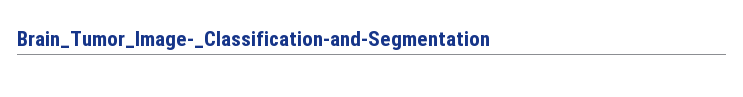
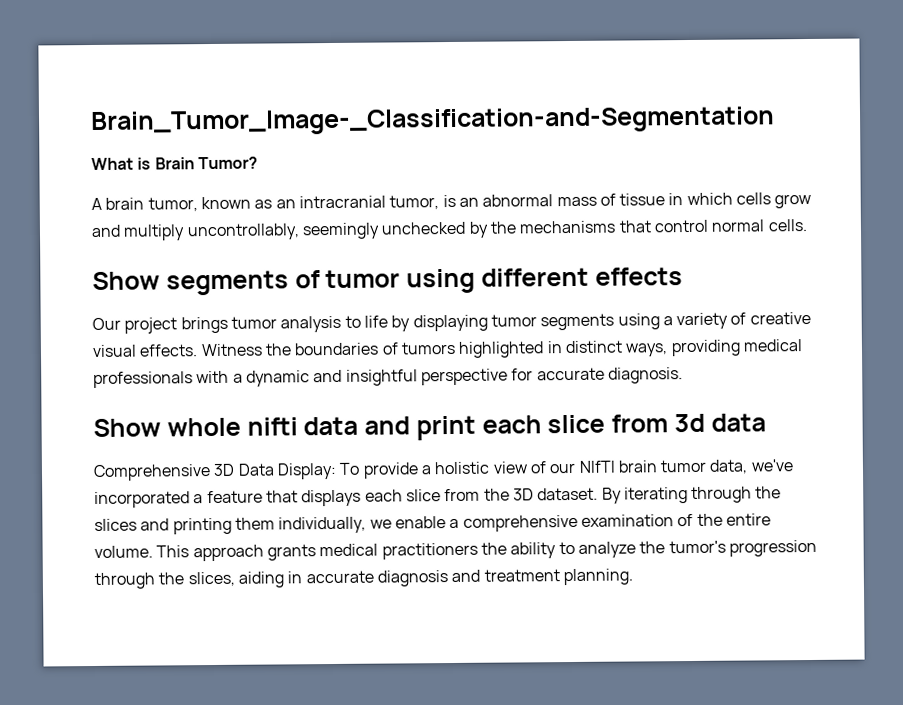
+ What is Brain Tumor?
+ A brain tumor, known as an intracranial tumor, is an abnormal mass of tissue in which cells grow and multiply uncontrollably, seemingly unchecked by the mechanisms that control normal cells.
+ Show segments of tumor using different effects
+ Our project brings tumor analysis to life by displaying tumor segments using a variety of creative visual effects. Witness the boundaries of tumors highlighted in distinct ways, providing medical professionals with a dynamic and insightful perspective for accurate diagnosis.
+ Show whole nifti data and print each slice from 3d data
+ Comprehensive 3D Data Display: To provide a holistic view of our NIfTI brain tumor data, we've incorporated a feature that displays each slice from the 3D dataset. By iterating through the slices and printing them individually, we enable a comprehensive examination of the entire volume. This approach grants medical practitioners the ability to analyze the tumor's progression through the slices, aiding in accurate diagnosis and treatment planning.

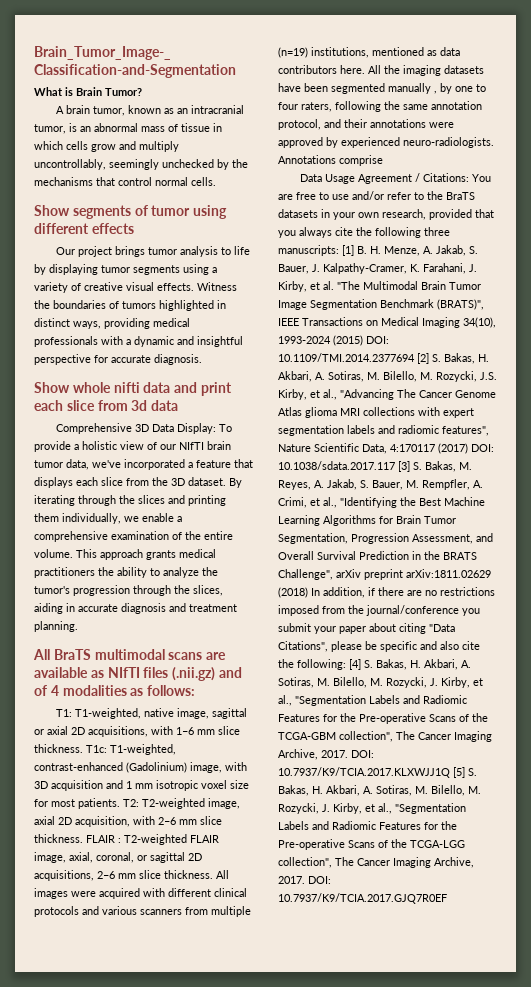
+ All BraTS multimodal scans are available as NIfTI files (.nii.gz) and of 4 modalities as follows:
+ T1: T1-weighted, native image, sagittal or axial 2D acquisitions, with 1–6 mm slice thickness. T1c: T1-weighted, contrast-enhanced (Gadolinium) image, with 3D acquisition and 1 mm isotropic voxel size for most patients. T2: T2-weighted image, axial 2D acquisition, with 2–6 mm slice thickness. FLAIR : T2-weighted FLAIR image, axial, coronal, or sagittal 2D acquisitions, 2–6 mm slice thickness. All images were acquired with different clinical protocols and various scanners from multiple (n=19) institutions, mentioned as data contributors here. All the imaging datasets have been segmented manually , by one to four raters, following the same annotation protocol, and their annotations were approved by experienced neuro-radiologists. Annotations comprise
+ Data Usage Agreement / Citations: You are free to use and/or refer to the BraTS datasets in your own research, provided that you always cite the following three manuscripts: [1] B. H. Menze, A. Jakab, S. Bauer, J. Kalpathy-Cramer, K. Farahani, J. Kirby, et al. "The Multimodal Brain Tumor Image Segmentation Benchmark (BRATS)", IEEE Transactions on Medical Imaging 34(10), 1993-2024 (2015) DOI: 10.1109/TMI.2014.2377694 [2] S. Bakas, H. Akbari, A. Sotiras, M. Bilello, M. Rozycki, J.S. Kirby, et al., "Advancing The Cancer Genome Atlas glioma MRI collections with expert segmentation labels and radiomic features", Nature Scientific Data, 4:170117 (2017) DOI: 10.1038/sdata.2017.117 [3] S. Bakas, M. Reyes, A. Jakab, S. Bauer, M. Rempfler, A. Crimi, et al., "Identifying the Best Machine Learning Algorithms for Brain Tumor Segmentation, Progression Assessment, and Overall Survival Prediction in the BRATS Challenge", arXiv preprint arXiv:1811.02629 (2018) In addition, if there are no restrictions imposed from the journal/conference you submit your paper about citing "Data Citations", please be specific and also cite the following: [4] S. Bakas, H. Akbari, A. Sotiras, M. Bilello, M. Rozycki, J. Kirby, et al., "Segmentation Labels and Radiomic Features for the Pre-operative Scans of the TCGA-GBM collection", The Cancer Imaging Archive, 2017. DOI: 10.7937/K9/TCIA.2017.KLXWJJ1Q [5] S. Bakas, H. Akbari, A. Sotiras, M. Bilello, M. Rozycki, J. Kirby, et al., "Segmentation Labels and Radiomic Features for the Pre-operative Scans of the TCGA-LGG collection", The Cancer Imaging Archive, 2017. DOI: 10.7937/K9/TCIA.2017.GJQ7R0EF

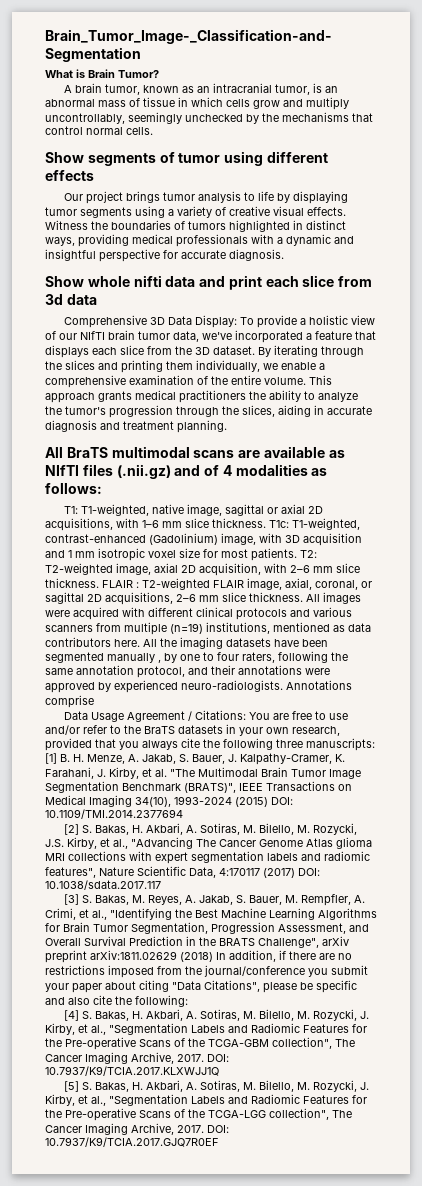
- 10.1109/TMI.2014.2377694 [2] S. Bakas, H. Akbari, A. Sotiras, M. Bilello, M. Rozycki, J.S. Kirby, et al., "Advancing The Cancer Genome Atlas glioma MRI collections with expert segmentation labels and radiomic features", Nature Scientific Data, 4:170117 (2017) DOI:
+ 10.1109/TMI.2014.2377694
+ [2] S. Bakas, H. Akbari, A. Sotiras, M. Bilello, M. Rozycki, J.S. Kirby, et al., "Advancing The Cancer Genome Atlas glioma MRI collections with expert segmentation labels and radiomic features", Nature Scientific Data, 4:170117 (2017) DOI:
- 10.1038/sdata.2017.117 [3] S. Bakas, M. Reyes, A. Jakab, S. Bauer, M. Rempfler, A. Crimi, et al., "Identifying the Best Machine Learning Algorithms for Brain Tumor Segmentation, Progression Assessment, and Overall Survival Prediction in the BRATS Challenge", arXiv preprint arXiv:1811.02629 (2018) In addition, if there are no restrictions imposed from the journal/conference you submit your paper about citing "Data Citations", please be specific and also cite the following: [4] S. Bakas, H. Akbari, A. Sotiras, M. Bilello, M. Rozycki, J. Kirby, et al., "Segmentation Labels and Radiomic Features for the Pre-operative Scans of the TCGA-GBM collection", The Cancer Imaging Archive, 2017.
+ 10.1038/sdata.2017.117
+ [3] S. Bakas, M. Reyes, A. Jakab, S. Bauer, M. Rempfler, A. Crimi, et al., "Identifying the Best Machine Learning Algorithms for Brain Tumor Segmentation, Progression Assessment, and Overall Survival Prediction in the BRATS Challenge", arXiv preprint arXiv:1811.02629 (2018) In addition, if there are no restrictions imposed from the journal/conference you submit your paper about citing "Data Citations", please be specific and also cite the following:
+ [4] S. Bakas, H. Akbari, A. Sotiras, M. Bilello, M. Rozycki, J. Kirby, et al., "Segmentation Labels and Radiomic Features for the Pre-operative Scans of the TCGA-GBM collection", The Cancer Imaging Archive, 2017.
- DOI: 10.7937/K9/TCIA.2017.KLXWJJ1Q [5] S. Bakas, H. Akbari, A. Sotiras, M. Bilello, M. Rozycki, J. Kirby, et al., "Segmentation Labels and Radiomic Features for the Pre-operative Scans of the TCGA-LGG collection", The Cancer Imaging Archive, 2017.
+ DOI: 10.7937/K9/TCIA.2017.KLXWJJ1Q
+ [5] S. Bakas, H. Akbari, A. Sotiras, M. Bilello, M. Rozycki, J. Kirby, et al., "Segmentation Labels and Radiomic Features for the Pre-operative Scans of the TCGA-LGG collection", The Cancer Imaging Archive, 2017.

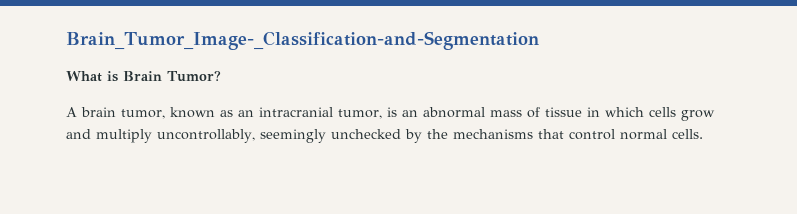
- Show segments of tumor using different effects
- Our project brings tumor analysis to life by displaying tumor segments using a variety of creative visual effects. Witness the boundaries of tumors highlighted in distinct ways, providing medical professionals with a dynamic and insightful perspective for accurate diagnosis.
- Show whole nifti data and print each slice from 3d data
- Comprehensive 3D Data Display: To provide a holistic view of our NIfTI brain tumor data, we've incorporated a feature that displays each slice from the 3D dataset. By iterating through the slices and printing them individually, we enable a comprehensive examination of the entire volume. This approach grants medical practitioners the ability to analyze the tumor's progression through the slices, aiding in accurate diagnosis and treatment planning.
- All BraTS multimodal scans are available as NIfTI files (.nii.gz) and of 4 modalities as follows:
- T1: T1-weighted, native image, sagittal or axial 2D acquisitions, with 1–6 mm slice thickness. T1c: T1-weighted, contrast-enhanced (Gadolinium) image, with 3D acquisition and 1 mm isotropic voxel size for most patients. T2: T2-weighted image, axial 2D acquisition, with 2–6 mm slice thickness. FLAIR : T2-weighted FLAIR image, axial, coronal, or sagittal 2D acquisitions, 2–6 mm slice thickness. All images were acquired with different clinical protocols and various scanners from multiple (n=19) institutions, mentioned as data contributors here. All the imaging datasets have been segmented manually , by one to four raters, following the same annotation protocol, and their annotations were approved by experienced neuro-radiologists. Annotations comprise
- Data Usage Agreement / Citations: You are free to use and/or refer to the BraTS datasets in your own research, provided that you always cite the following three manuscripts: [1] B. H. Menze, A. Jakab, S. Bauer, J. Kalpathy-Cramer, K. Farahani, J. Kirby, et al. "The Multimodal Brain Tumor Image Segmentation Benchmark (BRATS)", IEEE Transactions on Medical Imaging 34(10), 1993-2024 (2015) DOI: 10.1109/TMI.2014.2377694
- [2] S. Bakas, H. Akbari, A. Sotiras, M. Bilello, M. Rozycki, J.S. Kirby, et al., "Advancing The Cancer Genome Atlas glioma MRI collections with expert segmentation labels and radiomic features", Nature Scientific Data, 4:170117 (2017) DOI: 10.1038/sdata.2017.117
- [3] S. Bakas, M. Reyes, A. Jakab, S. Bauer, M. Rempfler, A. Crimi, et al., "Identifying the Best Machine Learning Algorithms for Brain Tumor Segmentation, Progression Assessment, and Overall Survival Prediction in the BRATS Challenge", arXiv preprint arXiv:1811.02629 (2018) In addition, if there are no restrictions imposed from the journal/conference you submit your paper about citing "Data Citations", please be specific and also cite the following:
- [4] S. Bakas, H. Akbari, A. Sotiras, M. Bilello, M. Rozycki, J. Kirby, et al., "Segmentation Labels and Radiomic Features for the Pre-operative Scans of the TCGA-GBM collection", The Cancer Imaging Archive, 2017. DOI: 10.7937/K9/TCIA.2017.KLXWJJ1Q
- [5] S. Bakas, H. Akbari, A. Sotiras, M. Bilello, M. Rozycki, J. Kirby, et al., "Segmentation Labels and Radiomic Features for the Pre-operative Scans of the TCGA-LGG collection", The Cancer Imaging Archive, 2017. DOI: 10.7937/K9/TCIA.2017.GJQ7R0EF

